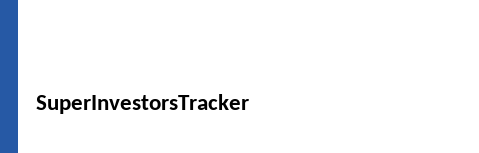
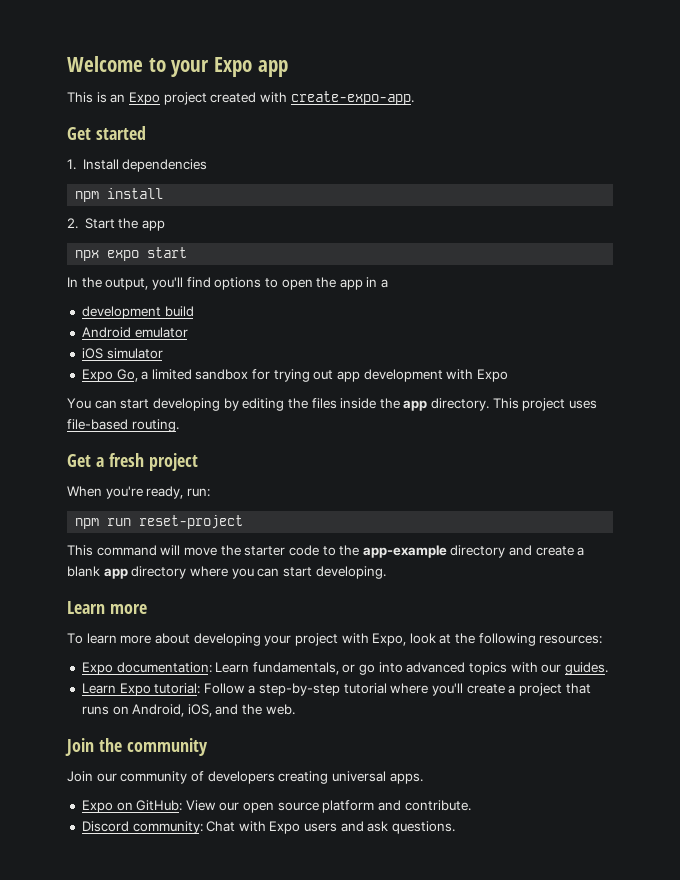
- SuperInvestorsTracker
+ Welcome to your Expo app
+ This is an Expo project created with create-expo-app.
+ Get started
+ 1. Install dependencies
+ npm install
+ 2. Start the app
+ npx expo start
+ In the output, you'll find options to open the app in a
+ development build
+ Android emulator
+ iOS simulator
+ Expo Go, a limited sandbox for trying out app development with Expo
+ You can start developing by editing the files inside the app directory. This project uses file-based routing.
+ Get a fresh project
+ When you're ready, run:
+ npm run reset-project
+ This command will move the starter code to the app-example directory and create a blank app directory where you can start developing.
+ Learn more
+ To learn more about developing your project with Expo, look at the following resources:
+ Expo documentation: Learn fundamentals, or go into advanced topics with our guides.
+ Learn Expo tutorial: Follow a step-by-step tutorial where you'll create a project that runs on Android, iOS, and the web.
+ Join the community
+ Join our community of developers creating universal apps.
+ Expo on GitHub: View our open source platform and contribute.
+ Discord community: Chat with Expo users and ask questions.

